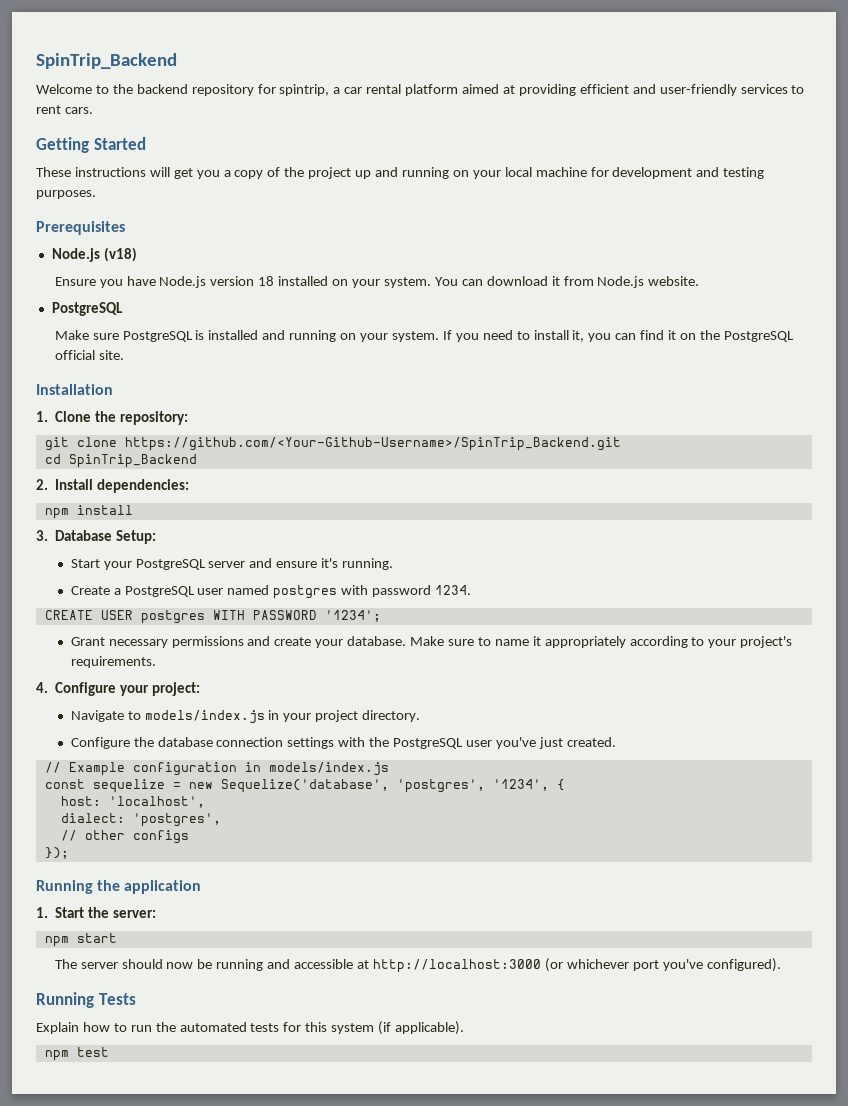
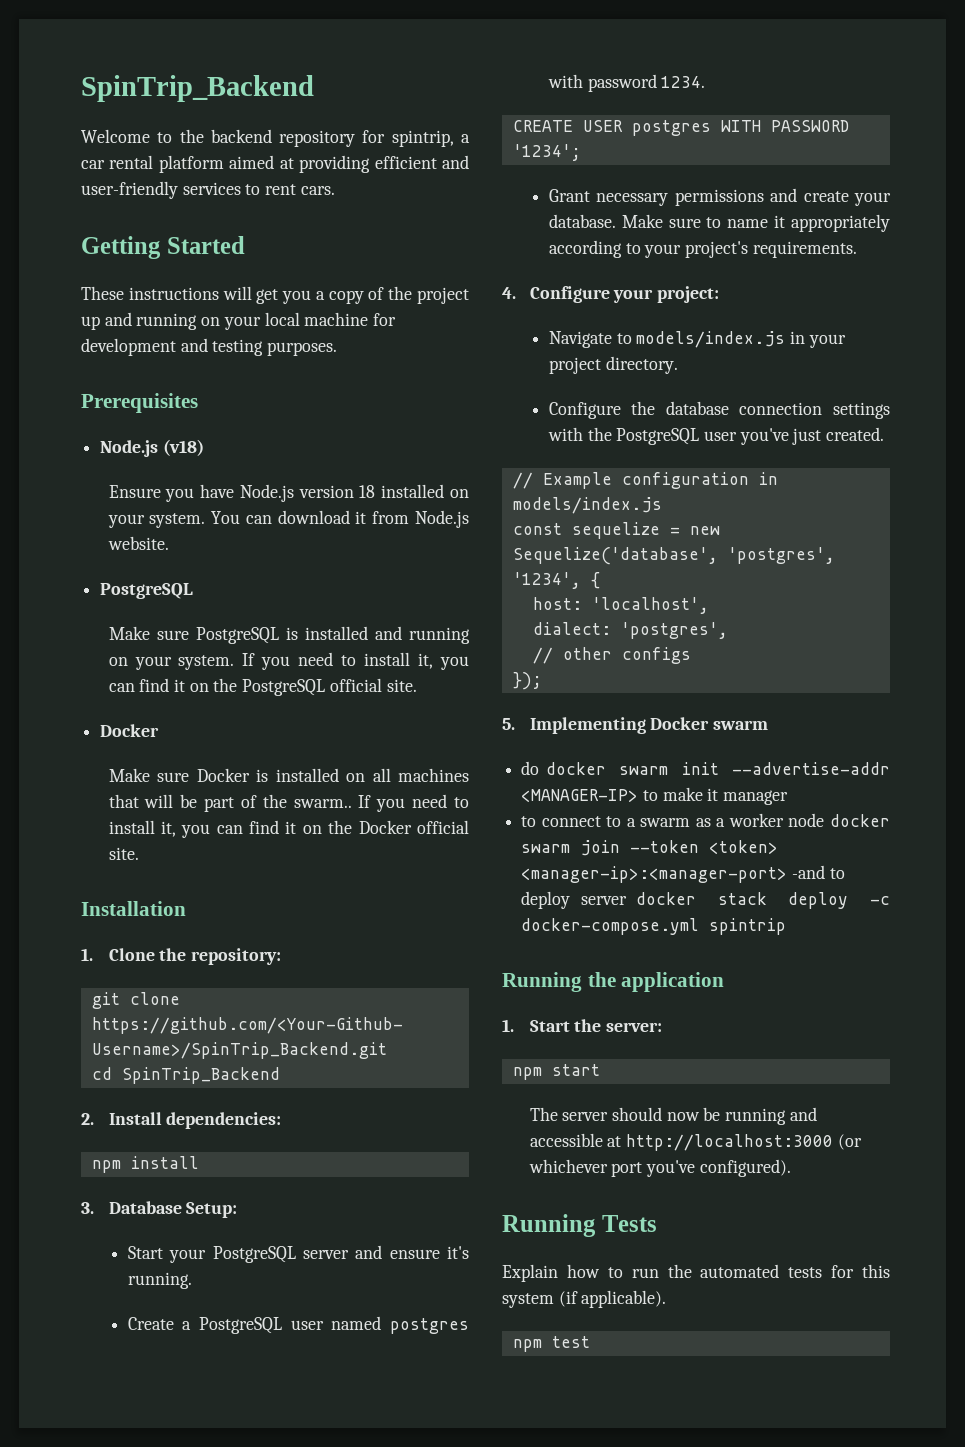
  If you need to install it, you can find it on the PostgreSQL official site.
+ Docker
+ Make sure Docker is installed on all machines that will be part of the swarm.. If you need to install it, you can find it on the Docker official site.
+ 5. Implementing Docker swarm
+ do docker swarm init --advertise-addr <MANAGER-IP> to make it manager
+ to connect to a swarm as a worker node docker swarm join --token <token> <manager-ip>:<manager-port> -and to deploy server docker stack deploy -c docker-compose.yml spintrip

